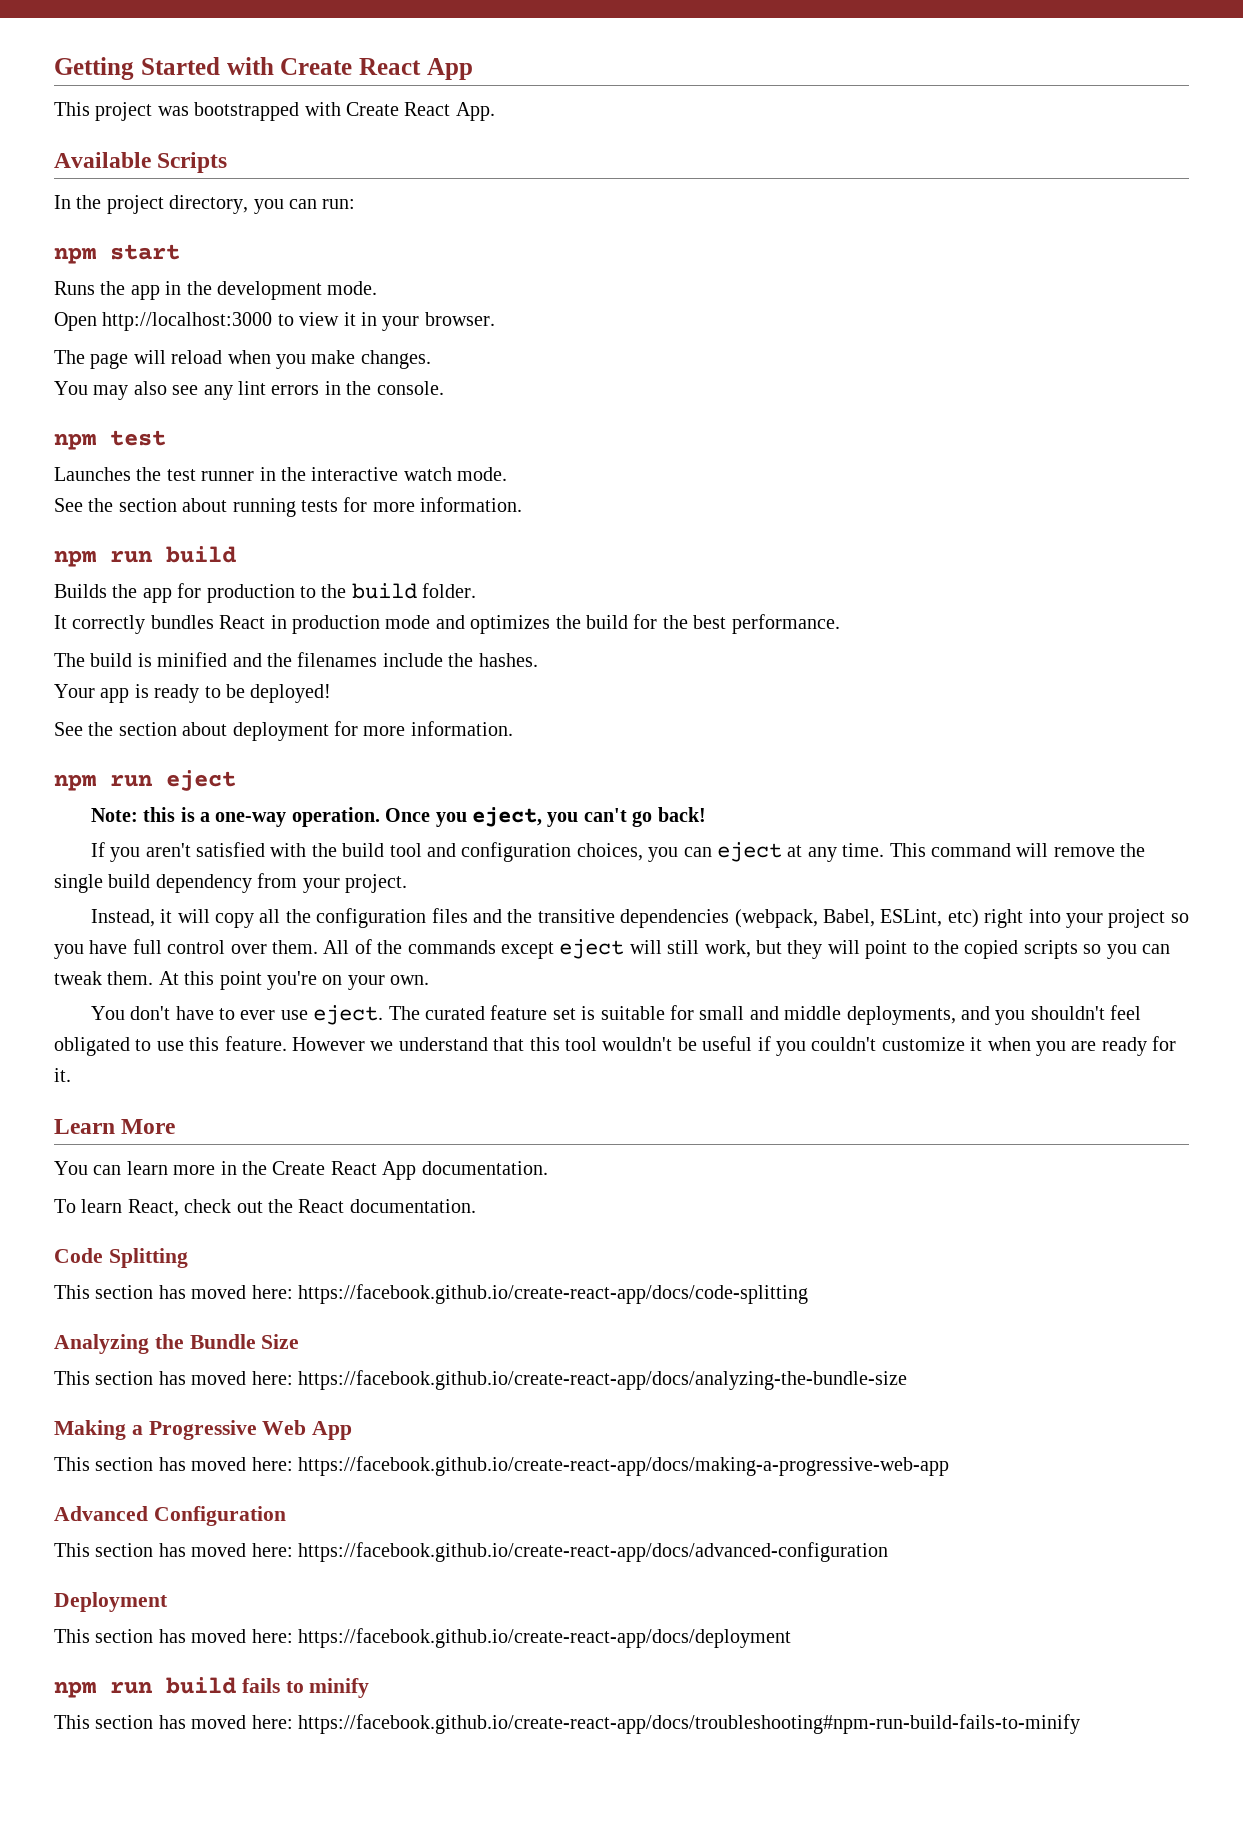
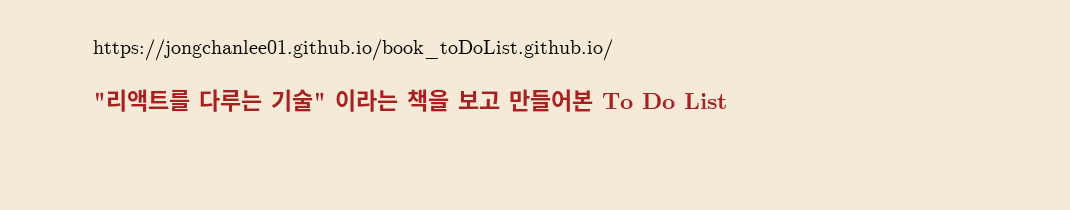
- Getting Started with Create React App
- This project was bootstrapped with Create React App.
- Available Scripts
- In the project directory, you can run:
- npm start
- Runs the app in the development mode.
- Open http://localhost:3000 to view it in your browser.
- The page will reload when you make changes.
- You may also see any lint errors in the console.
- npm test
- Launches the test runner in the interactive watch mode.
- See the section about running tests for more information.
- npm run build
- Builds the app for production to the build folder.
- It correctly bundles React in production mode and optimizes the build for the best performance.
- The build is minified and the filenames include the hashes.
- Your app is ready to be deployed!
- See the section about deployment for more information.
- npm run eject
- Note: this is a one-way operation. Once you eject, you can't go back!
- If you aren't satisfied with the build tool and configuration choices, you can eject at any time. This command will remove the single build dependency from your project.
- Instead, it will copy all the configuration files and the transitive dependencies (webpack, Babel, ESLint, etc) right into your project so you have full control over them. All of the commands except eject will still work, but they will point to the copied scripts so you can tweak them. At this point you're on your own.
- You don't have to ever use eject. The curated feature set is suitable for small and middle deployments, and you shouldn't feel obligated to use this feature. However we understand that this tool wouldn't be useful if you couldn't customize it when you are ready for it.
- Learn More
- You can learn more in the Create React App documentation.
- To learn React, check out the React documentation.
- Code Splitting
- This section has moved here: https://facebook.github.io/create-react-app/docs/code-splitting
- Analyzing the Bundle Size
- This section has moved here: https://facebook.github.io/create-react-app/docs/analyzing-the-bundle-size
- Making a Progressive Web App
- This section has moved here: https://facebook.github.io/create-react-app/docs/making-a-progressive-web-app
- Advanced Configuration
- This section has moved here: https://facebook.github.io/create-react-app/docs/advanced-configuration
- Deployment
- This section has moved here: https://facebook.github.io/create-react-app/docs/deployment
- npm run build fails to minify
- This section has moved here: https://facebook.github.io/create-react-app/docs/troubleshooting#npm-run-build-fails-to-minify
+ https://jongchanlee01.github.io/book_toDoList.github.io/
+ "리액트를 다루는 기술" 이라는 책을 보고 만들어본 To Do List

